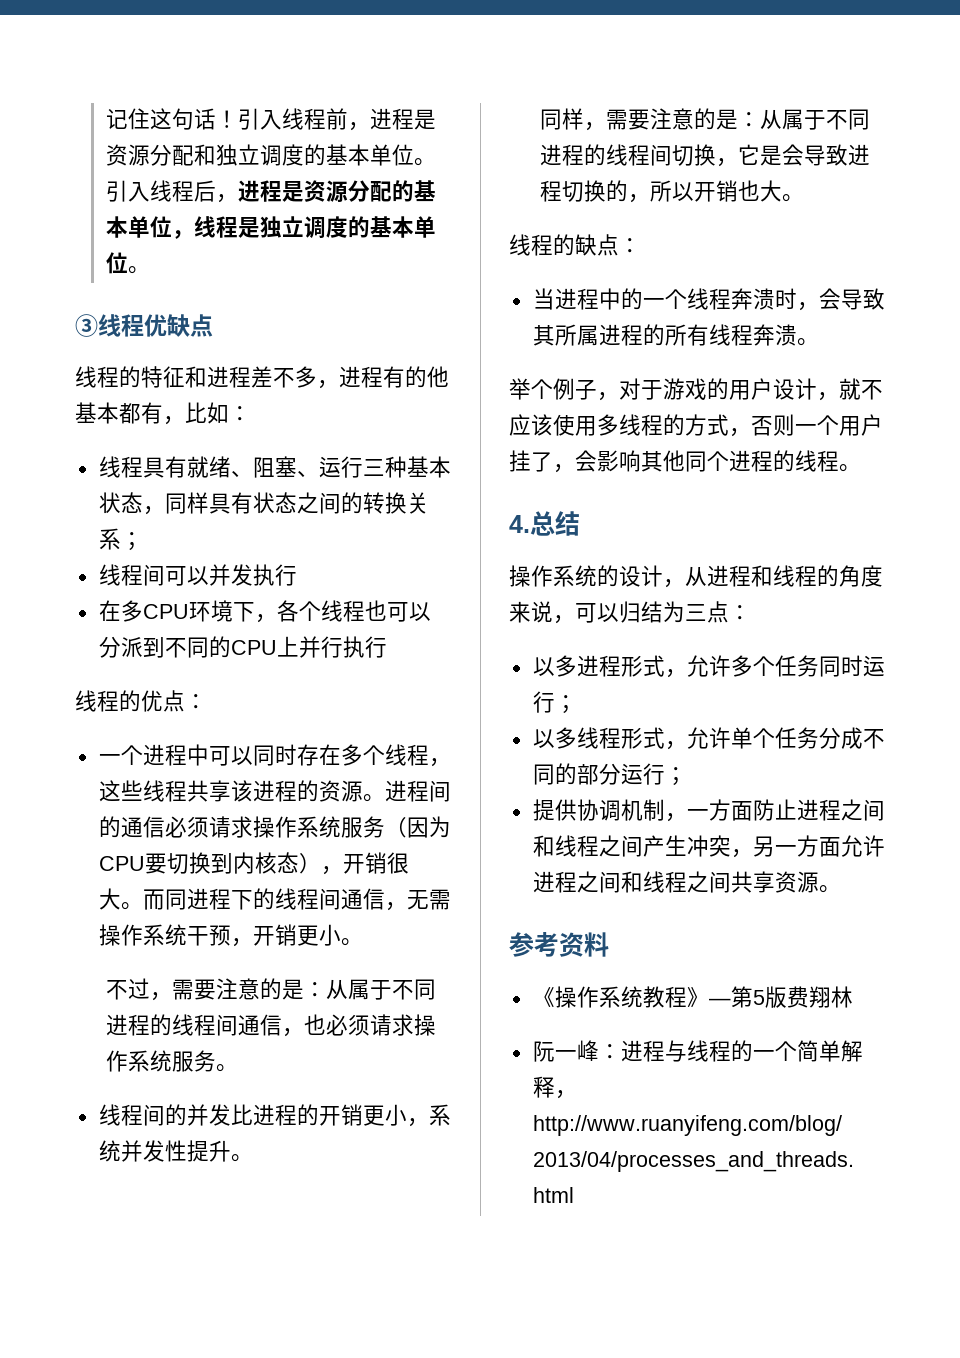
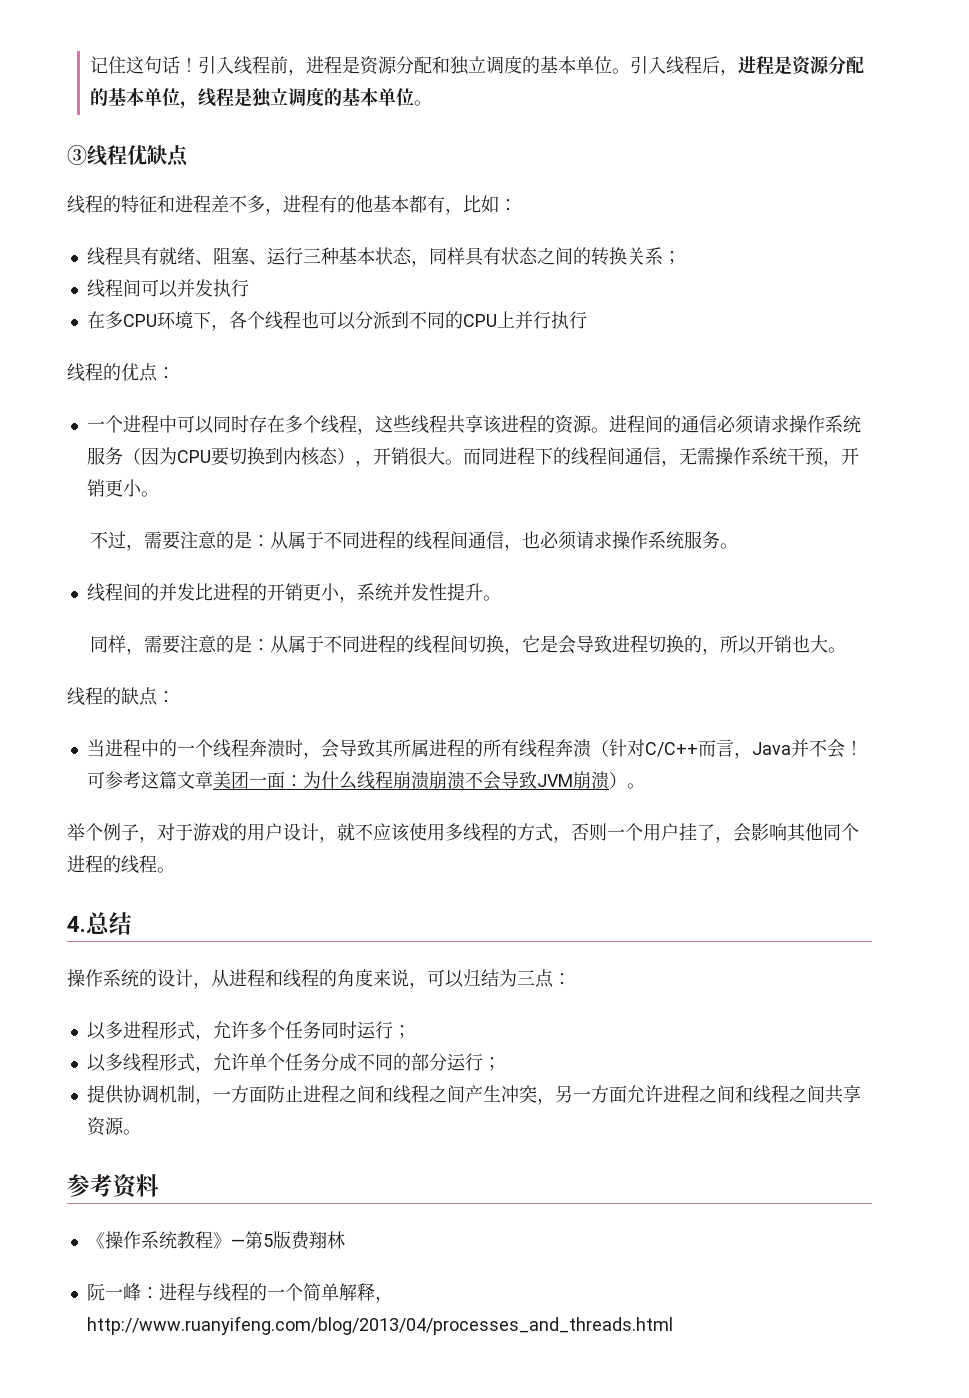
- 当进程中的一个线程奔溃时，会导致其所属进程的所有线程奔溃。
+ 当进程中的一个线程奔溃时，会导致其所属进程的所有线程奔溃（针对C/C++而言，Java并不会！可参考这篇文章美团一面：为什么线程崩溃崩溃不会导致JVM崩溃）。

